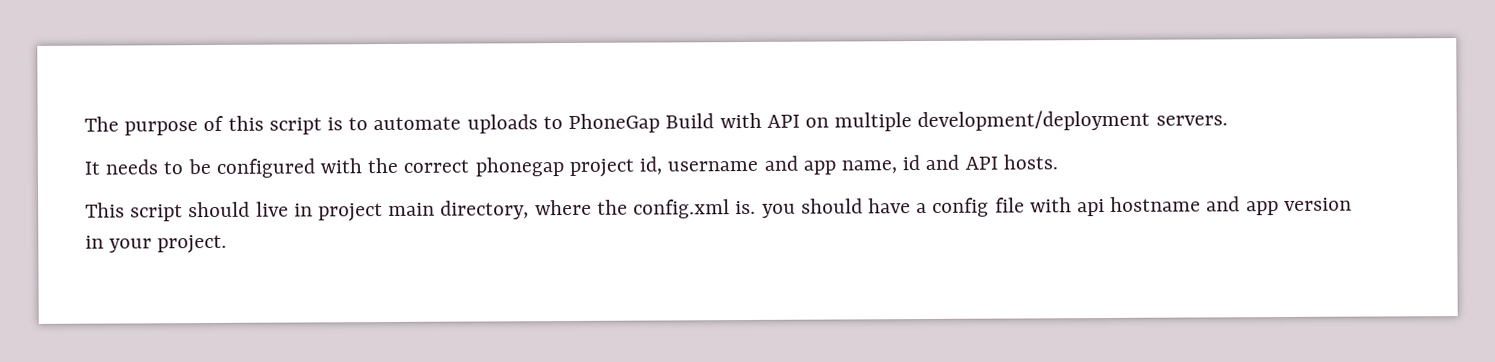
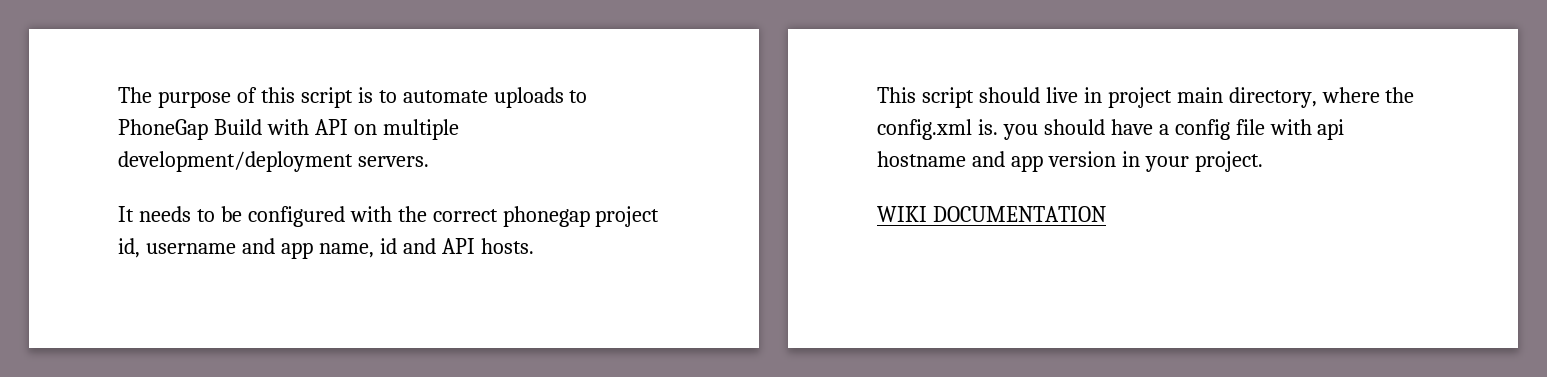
+ WIKI DOCUMENTATION

